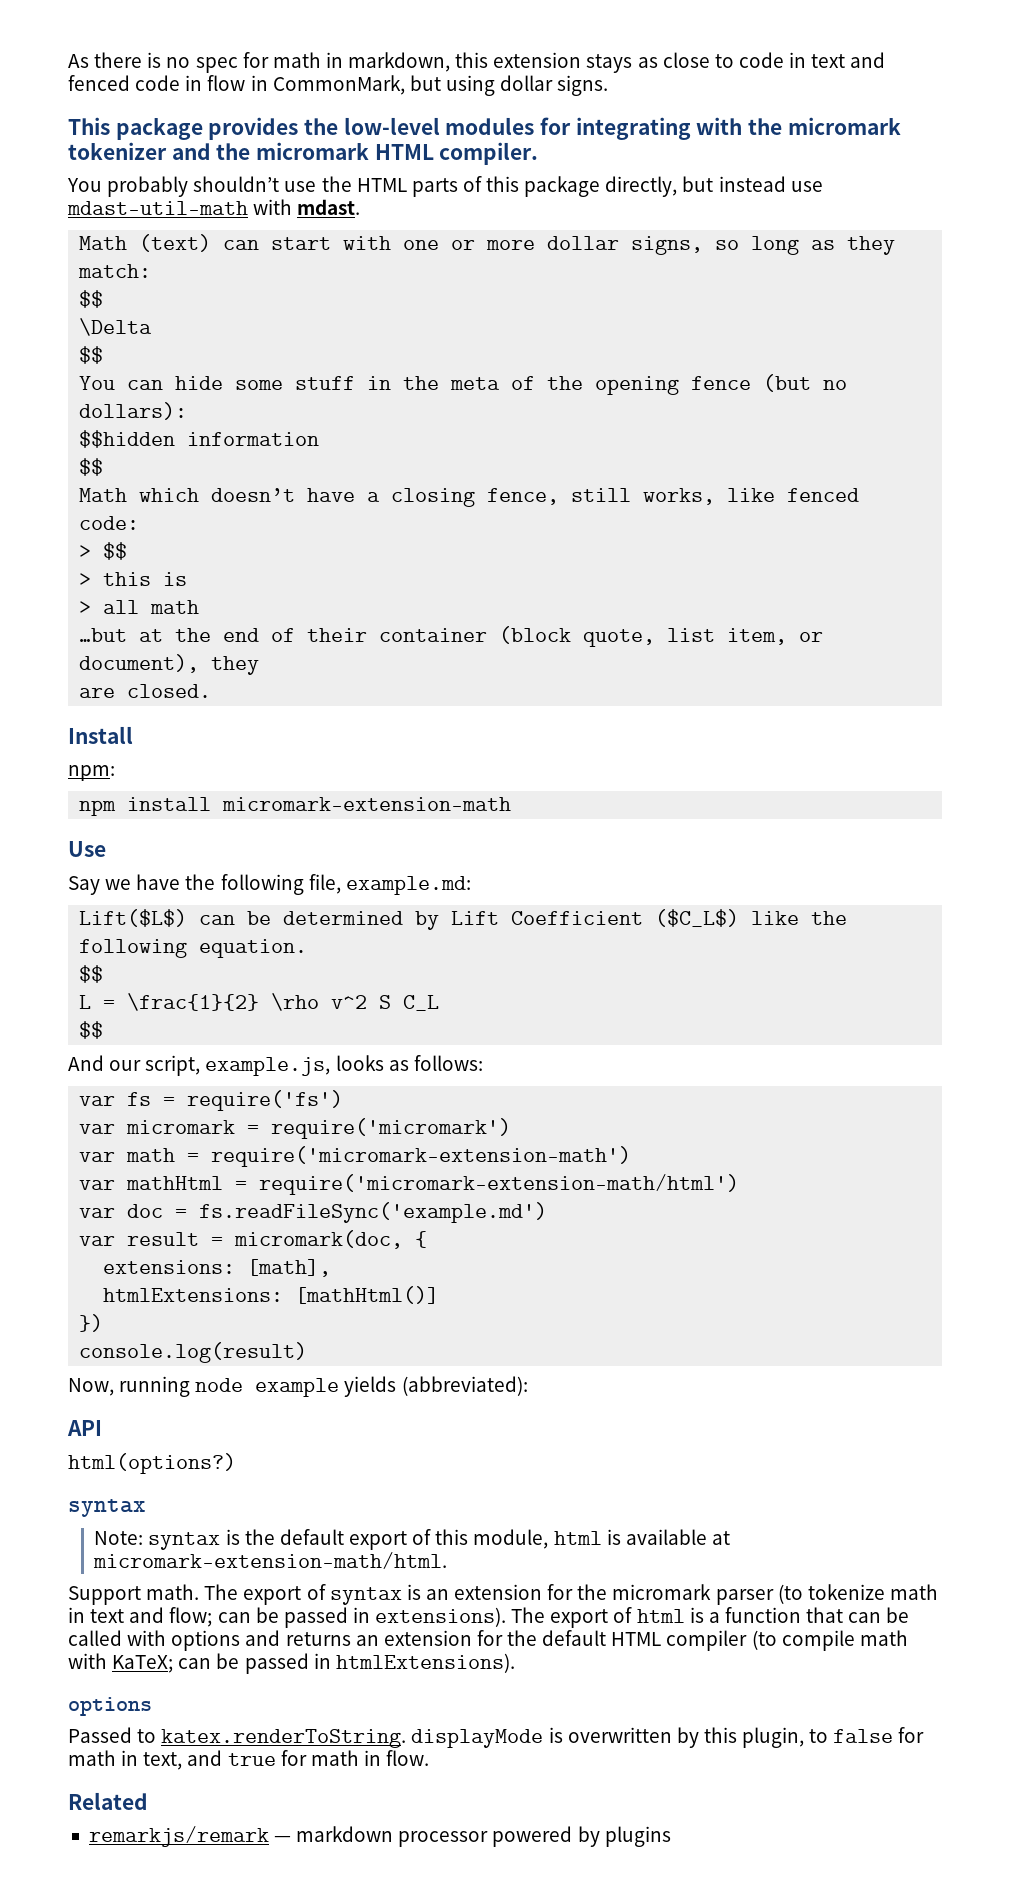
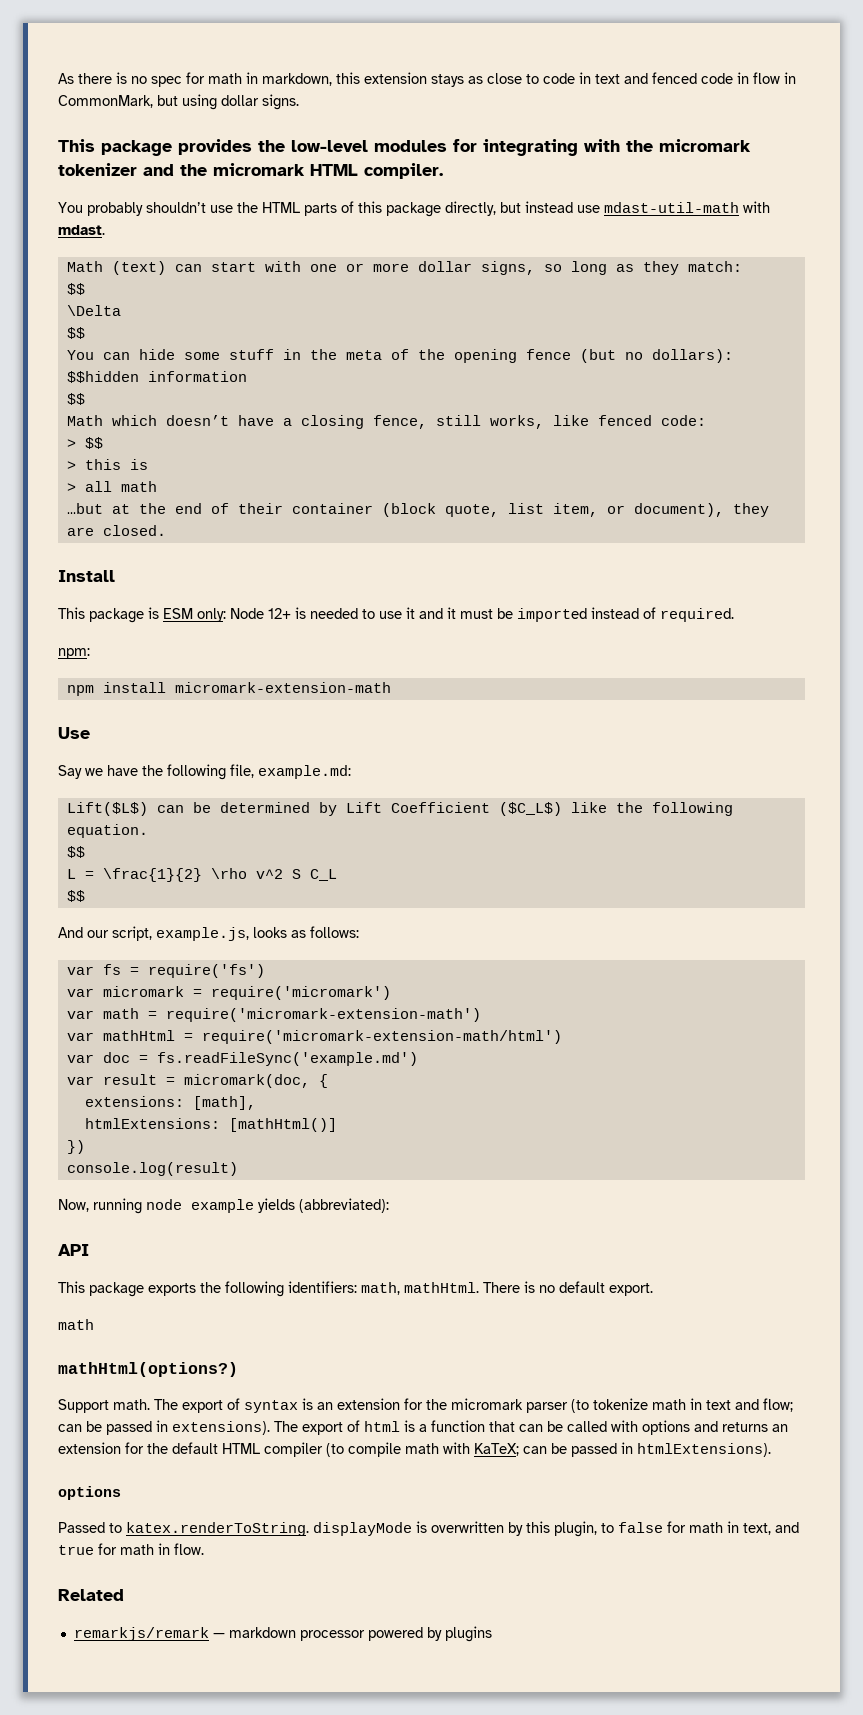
+ This package is ESM only: Node 12+ is needed to use it and it must be imported instead of required.
- html(options?)
- syntax
- Note: syntax is the default export of this module, html is available at micromark-extension-math/html.
+ This package exports the following identifiers: math, mathHtml. There is no default export.
+ math
+ mathHtml(options?)

